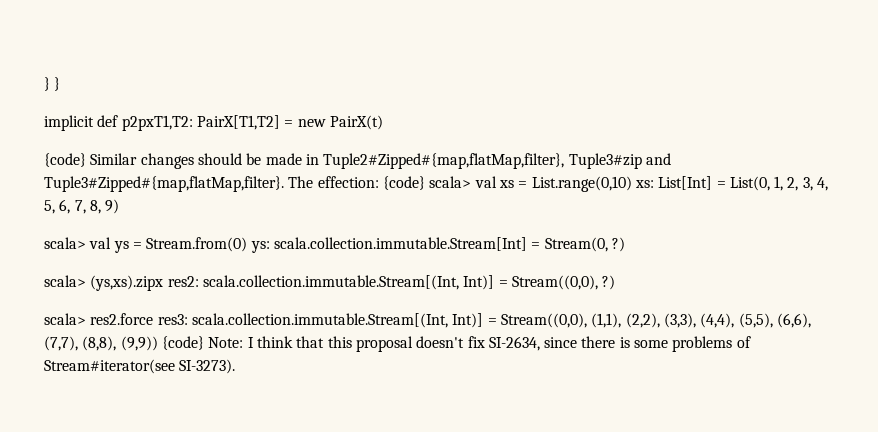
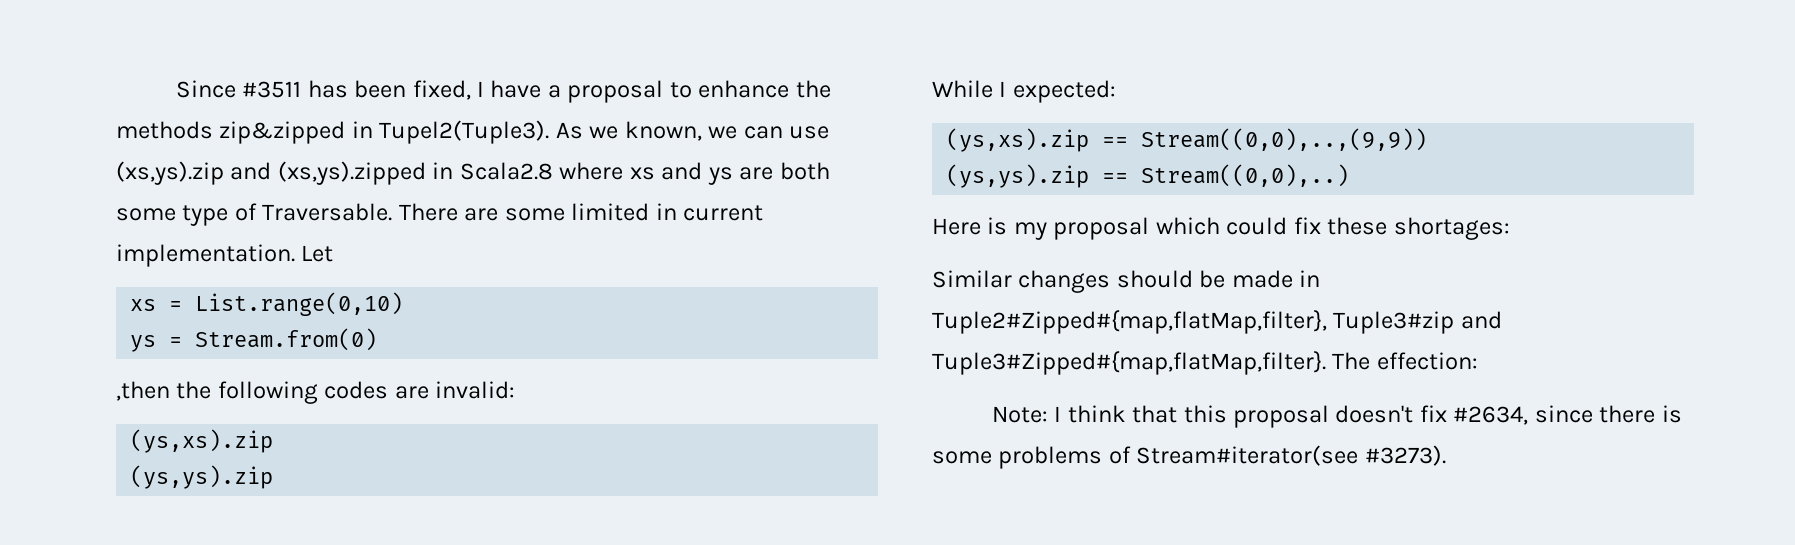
- } }
- implicit def p2pxT1,T2: PairX[T1,T2] = new PairX(t)
- {code} Similar changes should be made in Tuple2#Zipped#{map,flatMap,filter}, Tuple3#zip and Tuple3#Zipped#{map,flatMap,filter}.
+ Since #3511 has been fixed, I have a proposal to enhance the methods zip&zipped in Tupel2(Tuple3). As we known, we can use (xs,ys).zip and (xs,ys).zipped in Scala2.8 where xs and ys are both some type of Traversable. There are some limited in current implementation. Let
+ xs = List.range(0,10)
+ ys = Stream.from(0)
+ ,then the following codes are invalid:
+ (ys,xs).zip
+ (ys,ys).zip
+ While I expected:
+ (ys,xs).zip == Stream((0,0),..,(9,9))
+ (ys,ys).zip == Stream((0,0),..)
+ Here is my proposal which could fix these shortages:
+ Similar changes should be made in Tuple2#Zipped#{map,flatMap,filter}, Tuple3#zip and Tuple3#Zipped#{map,flatMap,filter}.
- The effection: {code} scala> val xs = List.range(0,10) xs: List[Int] = List(0, 1, 2, 3, 4, 5, 6, 7, 8, 9)
- scala> val ys = Stream.from(0) ys: scala.collection.immutable.Stream[Int] = Stream(0, ?)
- scala> (ys,xs).zipx res2: scala.collection.immutable.Stream[(Int, Int)] = Stream((0,0), ?)
- scala> res2.force res3: scala.collection.immutable.Stream[(Int, Int)] = Stream((0,0), (1,1), (2,2), (3,3), (4,4), (5,5), (6,6), (7,7), (8,8), (9,9)) {code} Note: I think that this proposal doesn't fix SI-2634, since there is some problems of Stream#iterator(see SI-3273).
+ The effection:
+ Note: I think that this proposal doesn't fix #2634, since there is some problems of Stream#iterator(see #3273).

